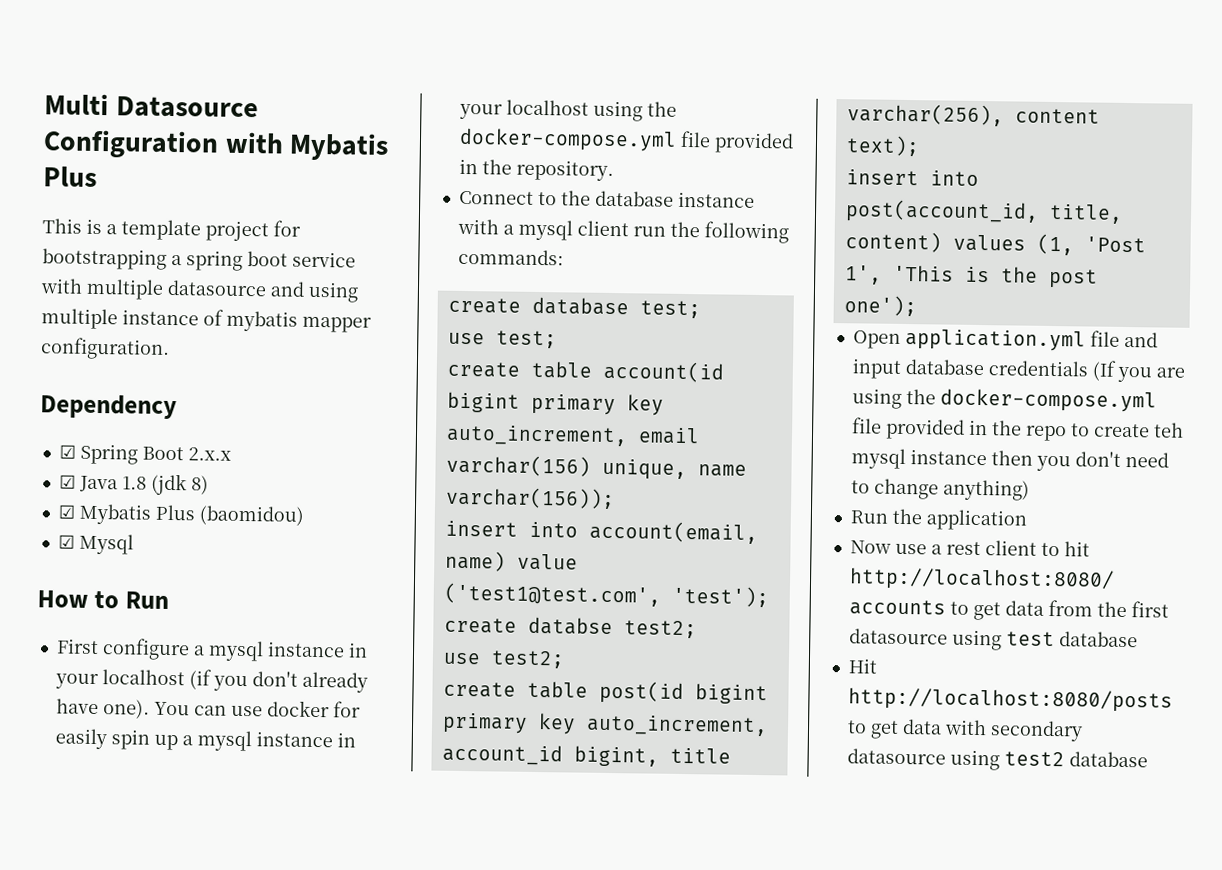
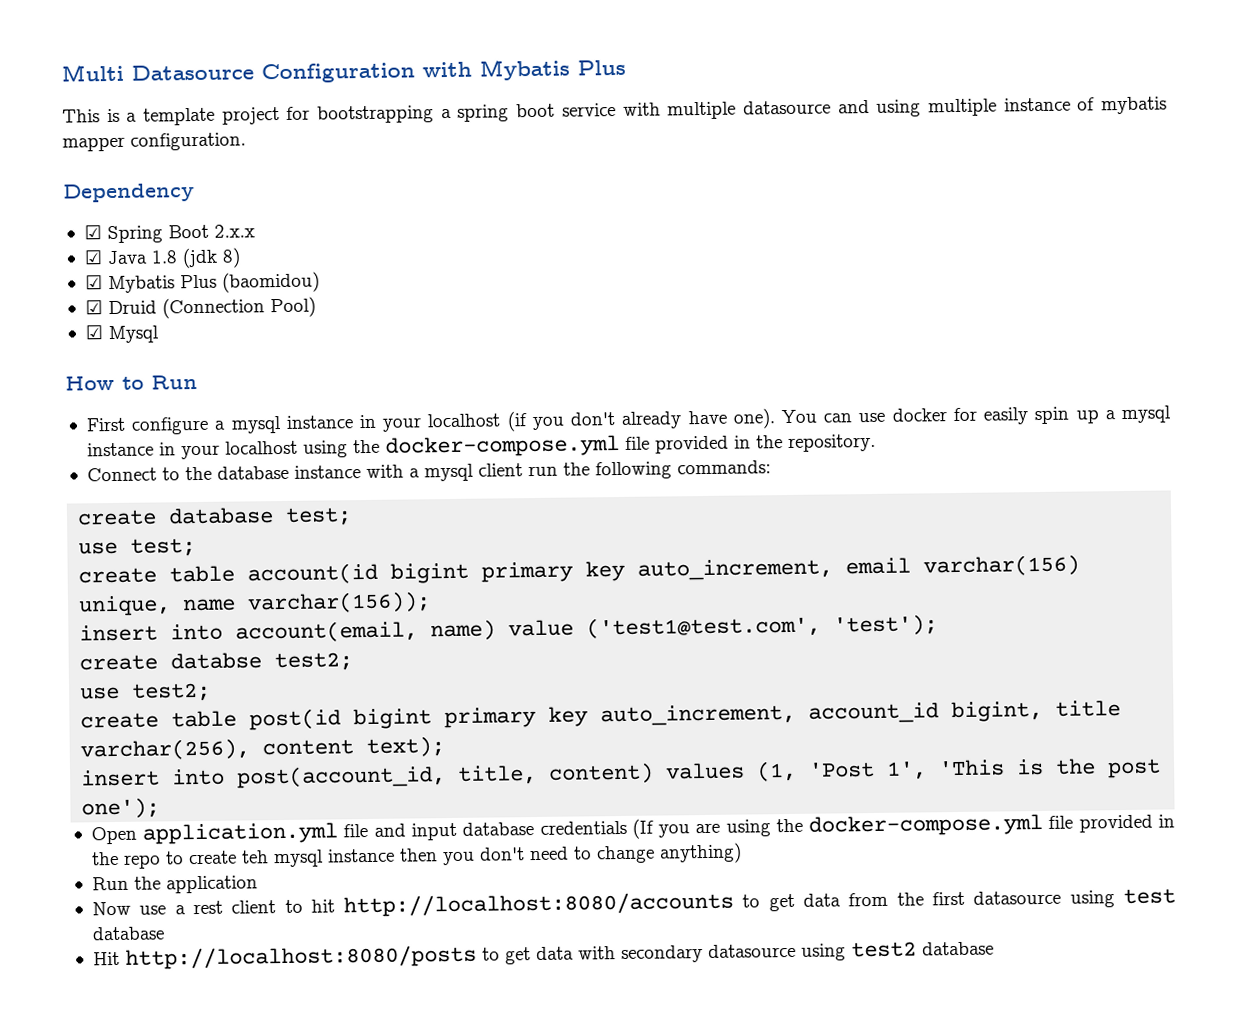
+ ☑ Druid (Connection Pool)

